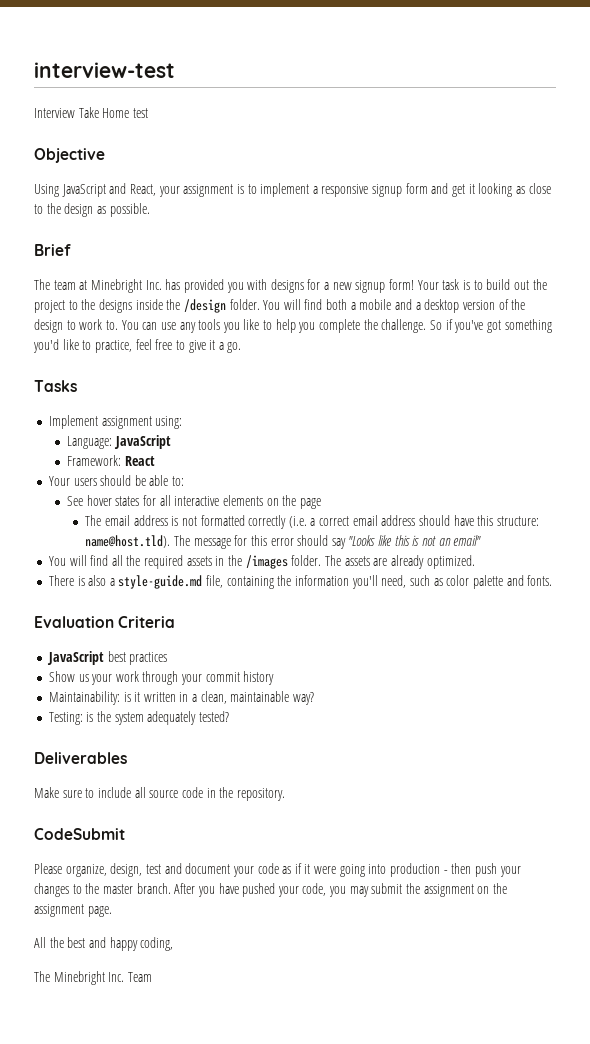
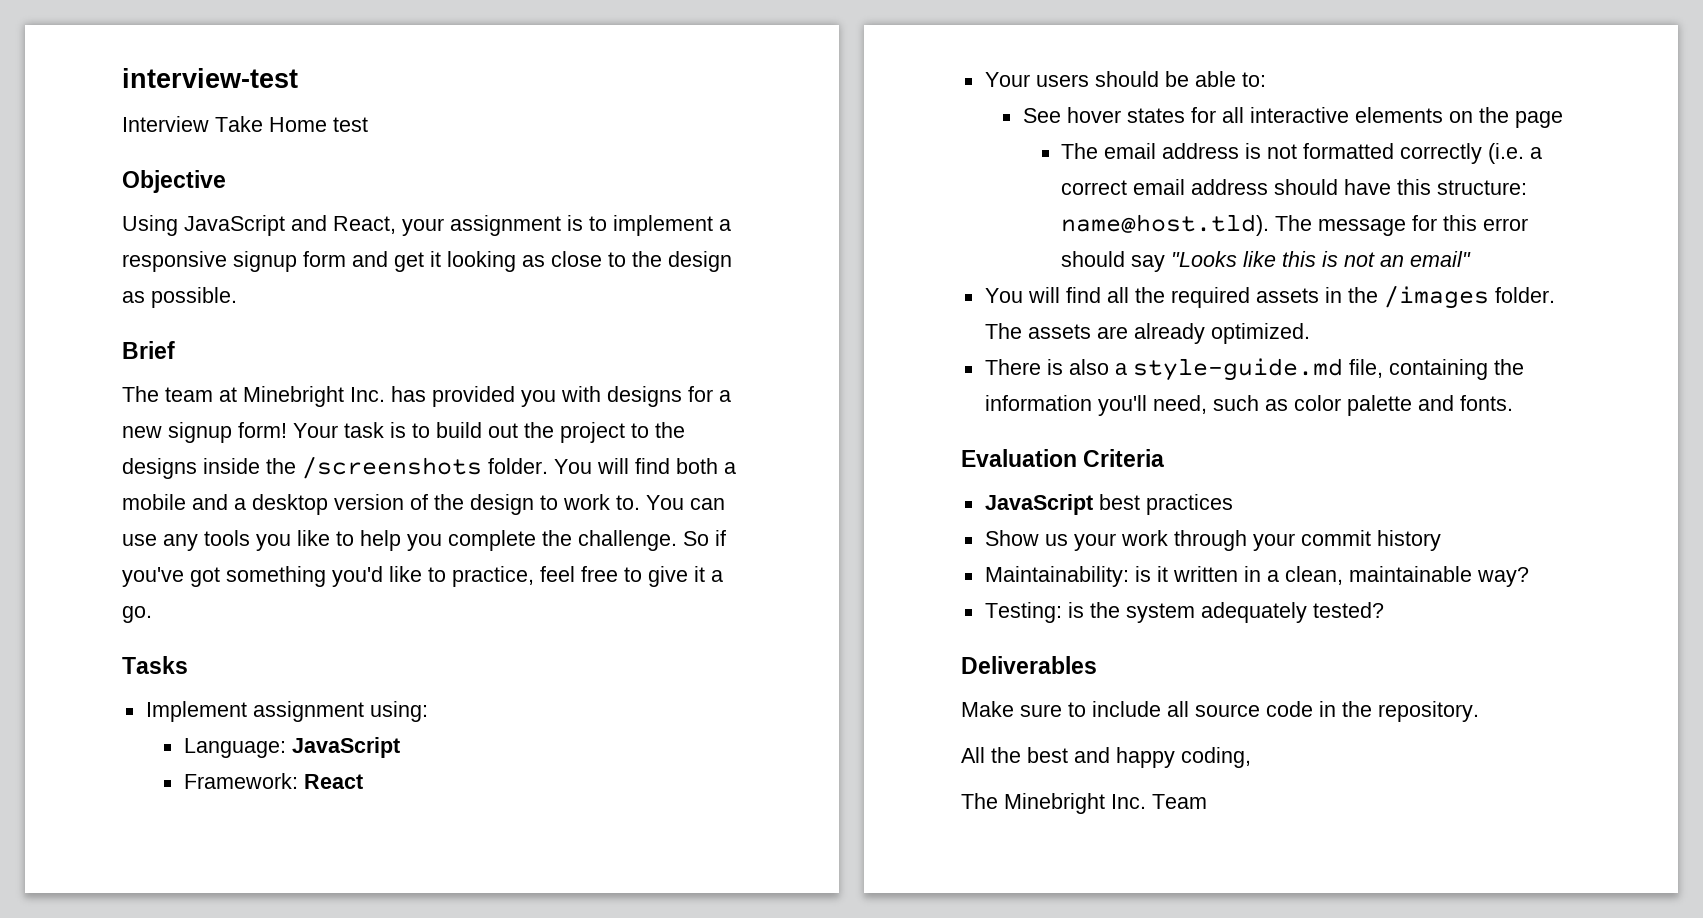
- Your task is to build out the project to the designs inside the /design folder.
+ Your task is to build out the project to the designs inside the /screenshots folder.
- CodeSubmit
- Please organize, design, test and document your code as if it were going into production - then push your changes to the master branch. After you have pushed your code, you may submit the assignment on the assignment page.

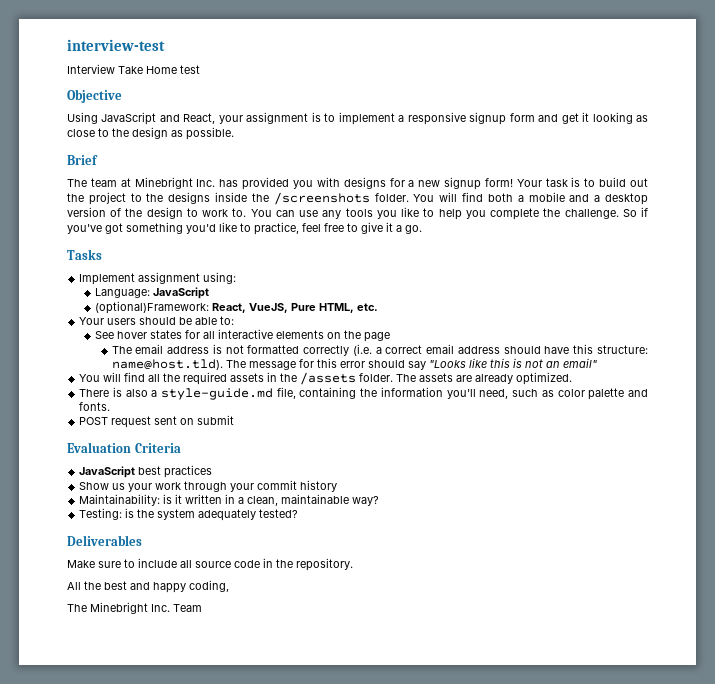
- Framework: React
+ (optional)Framework: React, VueJS, Pure HTML, etc.
- You will find all the required assets in the /images folder.
+ You will find all the required assets in the /assets folder.
+ POST request sent on submit

